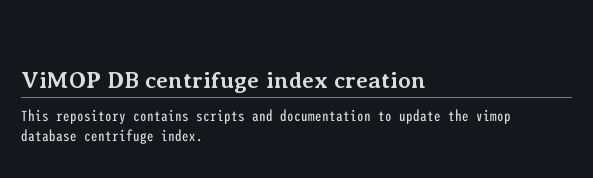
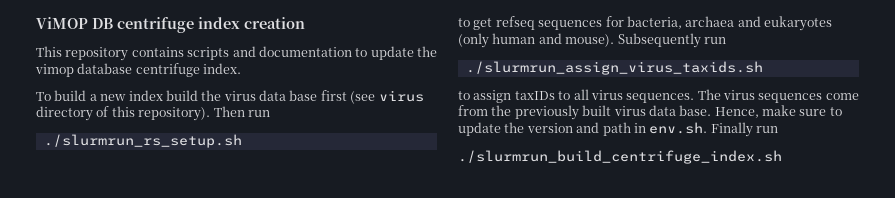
+ To build a new index build the virus data base first (see virus directory of this repository). Then run
+ ./slurmrun_rs_setup.sh
+ to get refseq sequences for bacteria, archaea and eukaryotes (only human and mouse). Subsequently run
+ ./slurmrun_assign_virus_taxids.sh
+ to assign taxIDs to all virus sequences. The virus sequences come from the previously built virus data base. Hence, make sure to update the version and path in env.sh. Finally run
+ ./slurmrun_build_centrifuge_index.sh

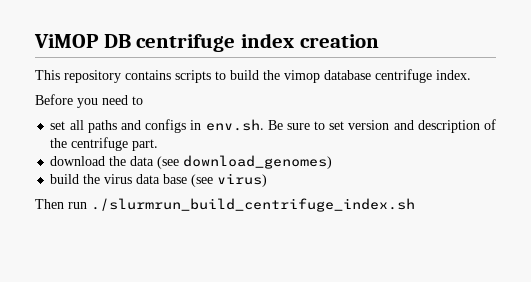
- This repository contains scripts and documentation to update the vimop database centrifuge index.
+ This repository contains scripts to build the vimop database centrifuge index.
- To build a new index build the virus data base first (see virus directory of this repository). Then run
- ./slurmrun_rs_setup.sh
- to get refseq sequences for bacteria, archaea and eukaryotes (only human and mouse). Subsequently run
- ./slurmrun_assign_virus_taxids.sh
- to assign taxIDs to all virus sequences. The virus sequences come from the previously built virus data base. Hence, make sure to update the version and path in env.sh. Finally run
- ./slurmrun_build_centrifuge_index.sh
+ Before you need to
+ set all paths and configs in env.sh. Be sure to set version and description of the centrifuge part.
+ download the data (see download_genomes)
+ build the virus data base (see virus)
+ Then run ./slurmrun_build_centrifuge_index.sh

